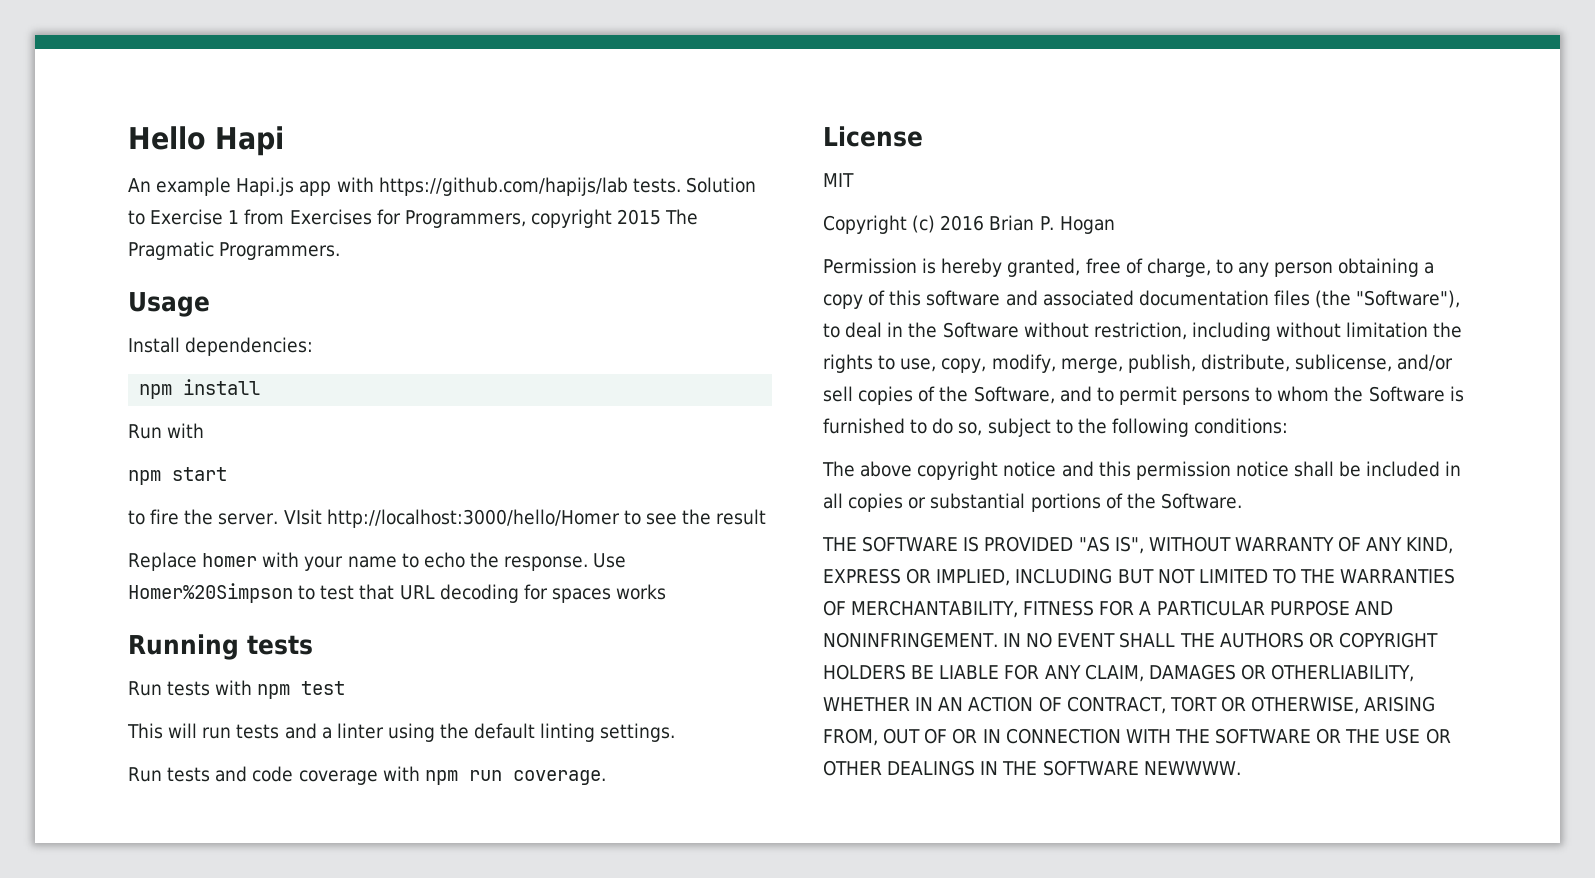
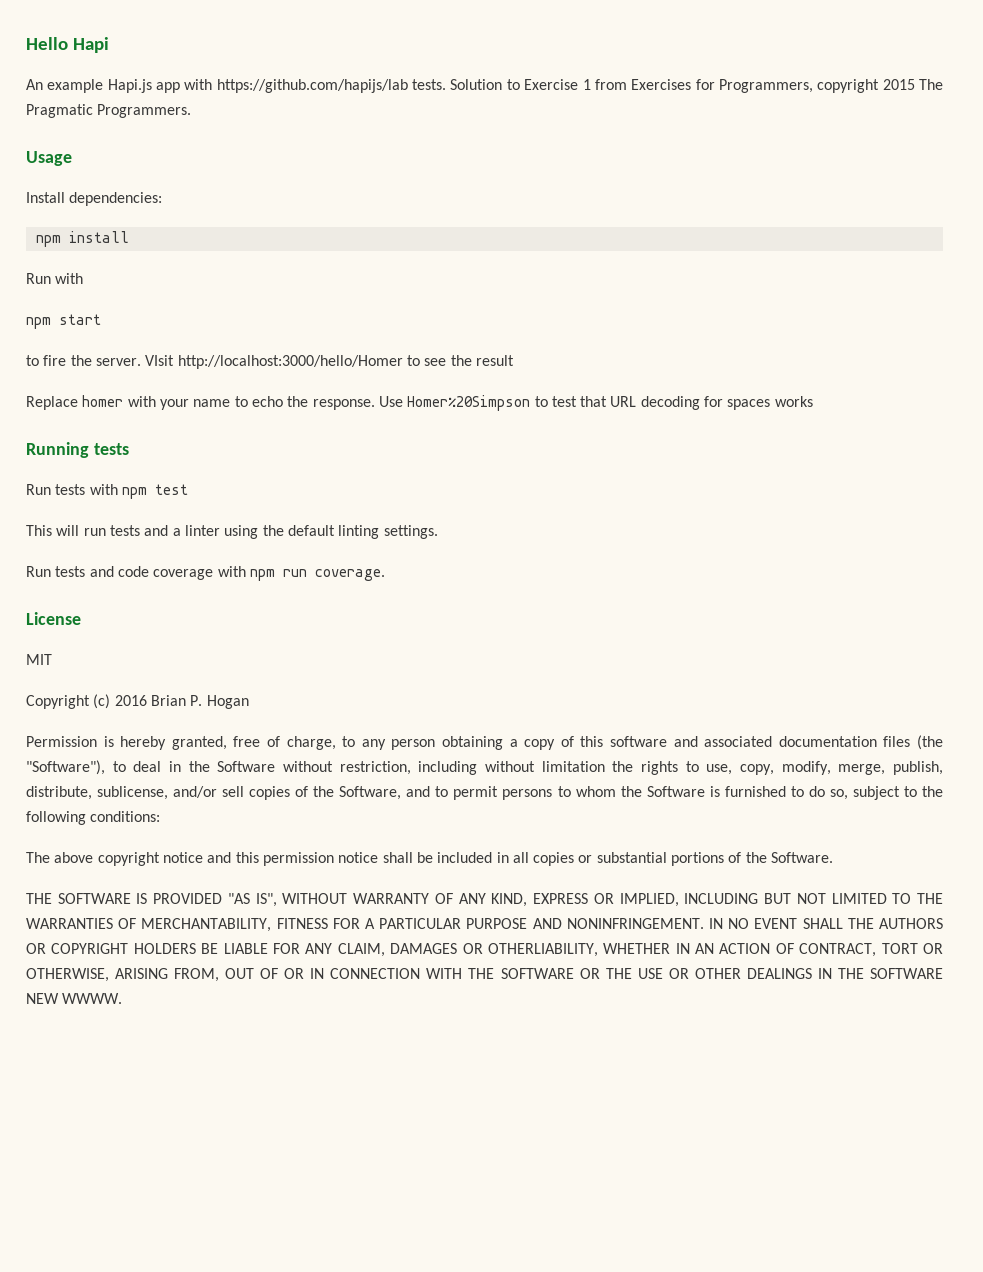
- IN NO EVENT SHALL THE AUTHORS OR COPYRIGHT HOLDERS BE LIABLE FOR ANY CLAIM, DAMAGES OR OTHERLIABILITY, WHETHER IN AN ACTION OF CONTRACT, TORT OR OTHERWISE, ARISING FROM, OUT OF OR IN CONNECTION WITH THE SOFTWARE OR THE USE OR OTHER DEALINGS IN THE SOFTWARE NEWWWW.
+ IN NO EVENT SHALL THE AUTHORS OR COPYRIGHT HOLDERS BE LIABLE FOR ANY CLAIM, DAMAGES OR OTHERLIABILITY, WHETHER IN AN ACTION OF CONTRACT, TORT OR OTHERWISE, ARISING FROM, OUT OF OR IN CONNECTION WITH THE SOFTWARE OR THE USE OR OTHER DEALINGS IN THE SOFTWARE NEW WWWW.

